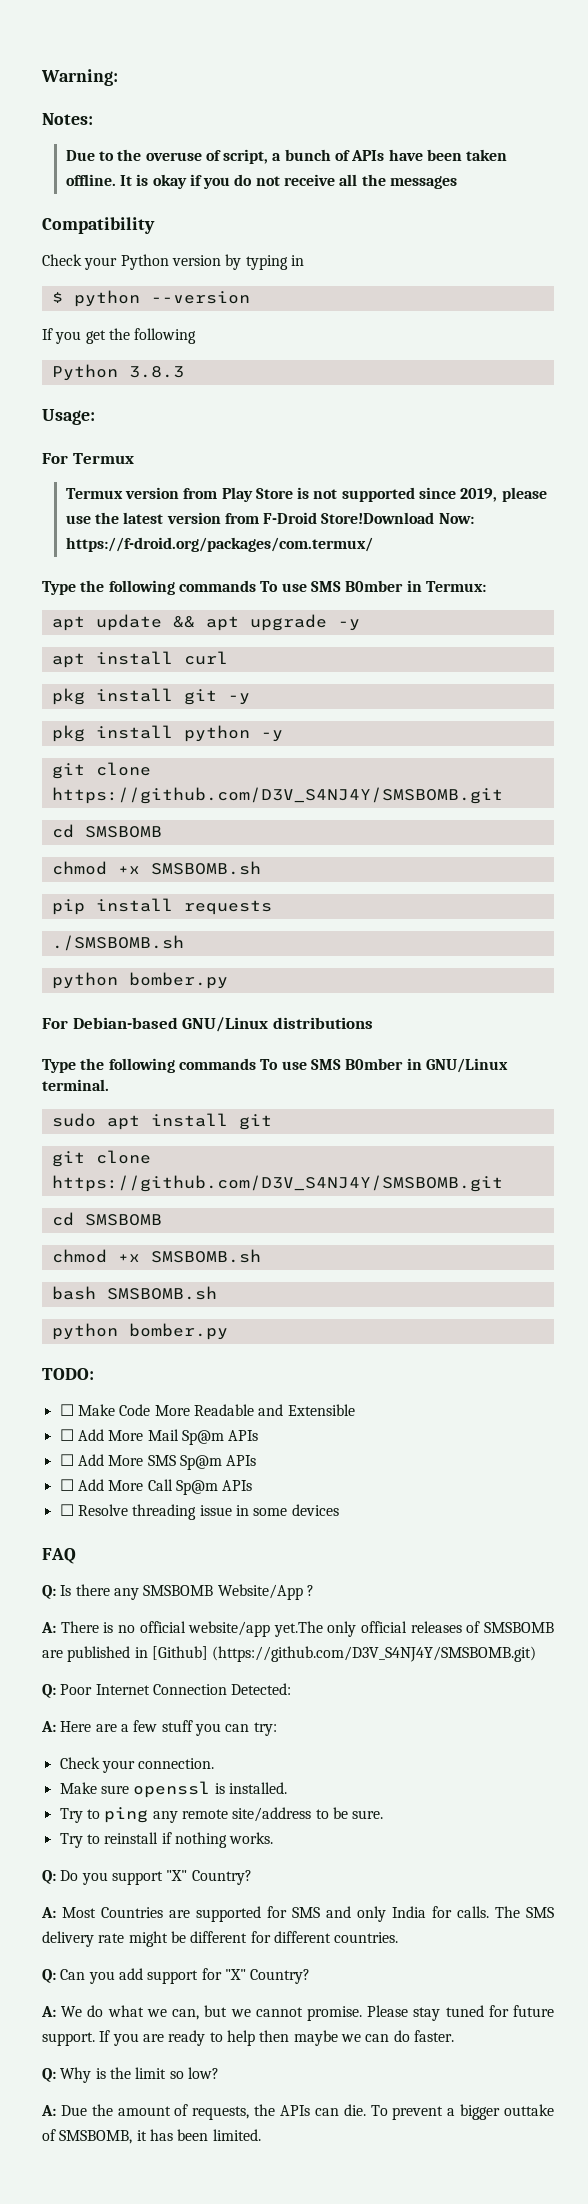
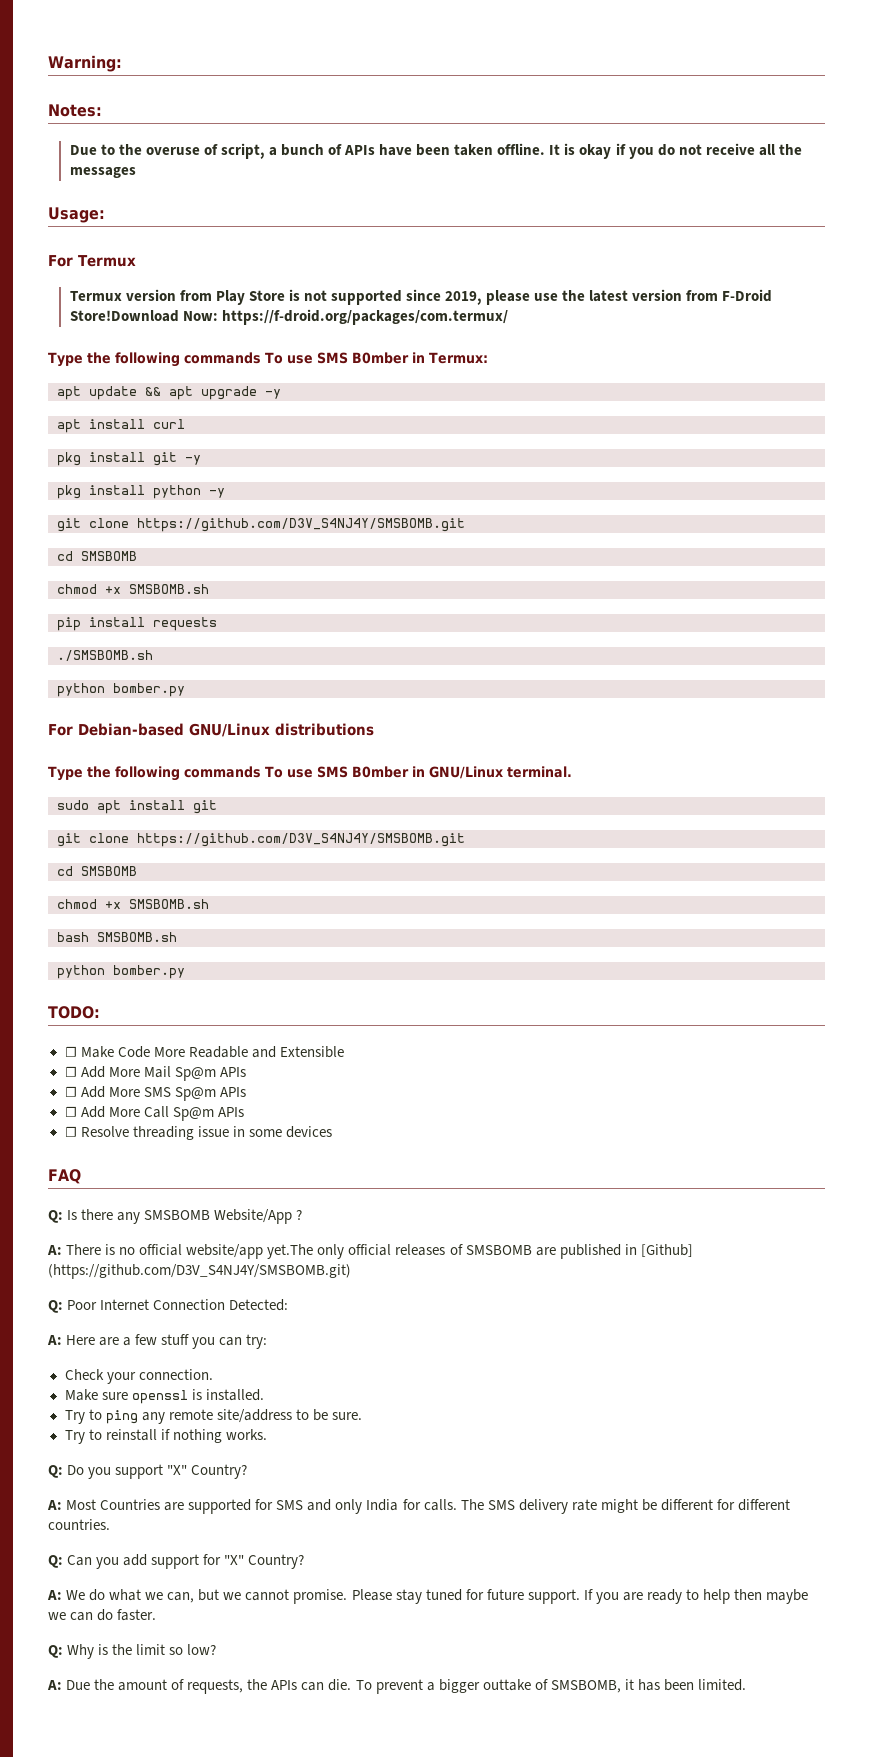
- Compatibility
- Check your Python version by typing in
- $ python --version
- If you get the following
- Python 3.8.3

